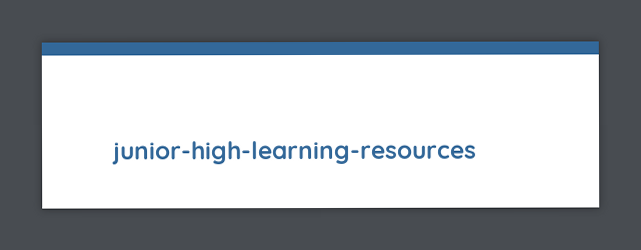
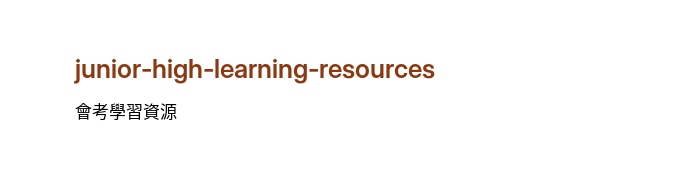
+ 會考學習資源

